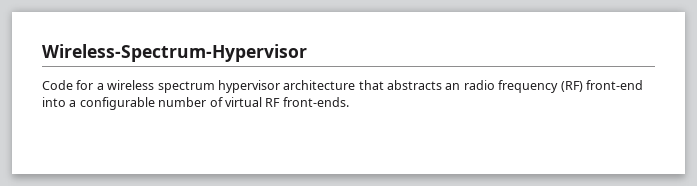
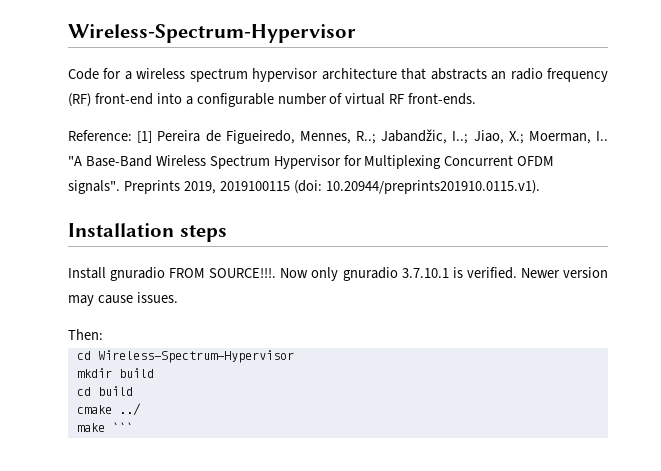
+ Reference: [1] Pereira de Figueiredo, Mennes, R..; Jabandžic, I..; Jiao, X.; Moerman, I.. "A Base-Band Wireless Spectrum Hypervisor for Multiplexing Concurrent OFDM signals". Preprints 2019, 2019100115 (doi: 10.20944/preprints201910.0115.v1).
+ Installation steps
+ Install gnuradio FROM SOURCE!!!. Now only gnuradio 3.7.10.1 is verified. Newer version may cause issues.
+ Then:
+ cd Wireless-Spectrum-Hypervisor
+ mkdir build
+ cd build
+ cmake ../
+ make ```

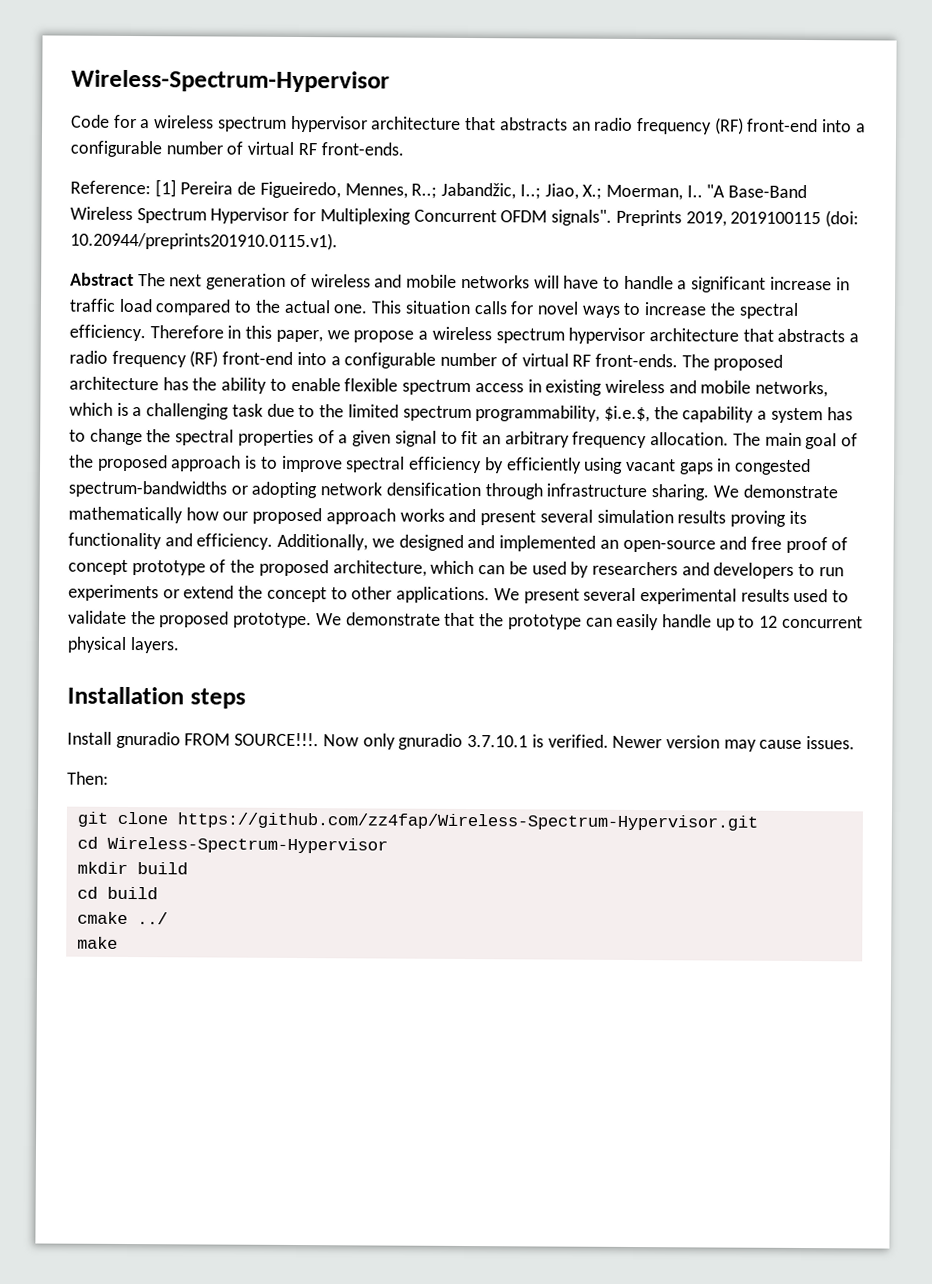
+ Abstract The next generation of wireless and mobile networks will have to handle a significant increase in traffic load compared to the actual one. This situation calls for novel ways to increase the spectral efficiency. Therefore in this paper, we propose a wireless spectrum hypervisor architecture that abstracts a radio frequency (RF) front-end into a configurable number of virtual RF front-ends. The proposed architecture has the ability to enable flexible spectrum access in existing wireless and mobile networks, which is a challenging task due to the limited spectrum programmability, $i.e.$, the capability a system has to change the spectral properties of a given signal to fit an arbitrary frequency allocation. The main goal of the proposed approach is to improve spectral efficiency by efficiently using vacant gaps in congested spectrum-bandwidths or adopting network densification through infrastructure sharing. We demonstrate mathematically how our proposed approach works and present several simulation results proving its functionality and efficiency. Additionally, we designed and implemented an open-source and free proof of concept prototype of the proposed architecture, which can be used by researchers and developers to run experiments or extend the concept to other applications. We present several experimental results used to validate the proposed prototype. We demonstrate that the prototype can easily handle up to 12 concurrent physical layers.
+ git clone https://github.com/zz4fap/Wireless-Spectrum-Hypervisor.git
- make ```
+ make

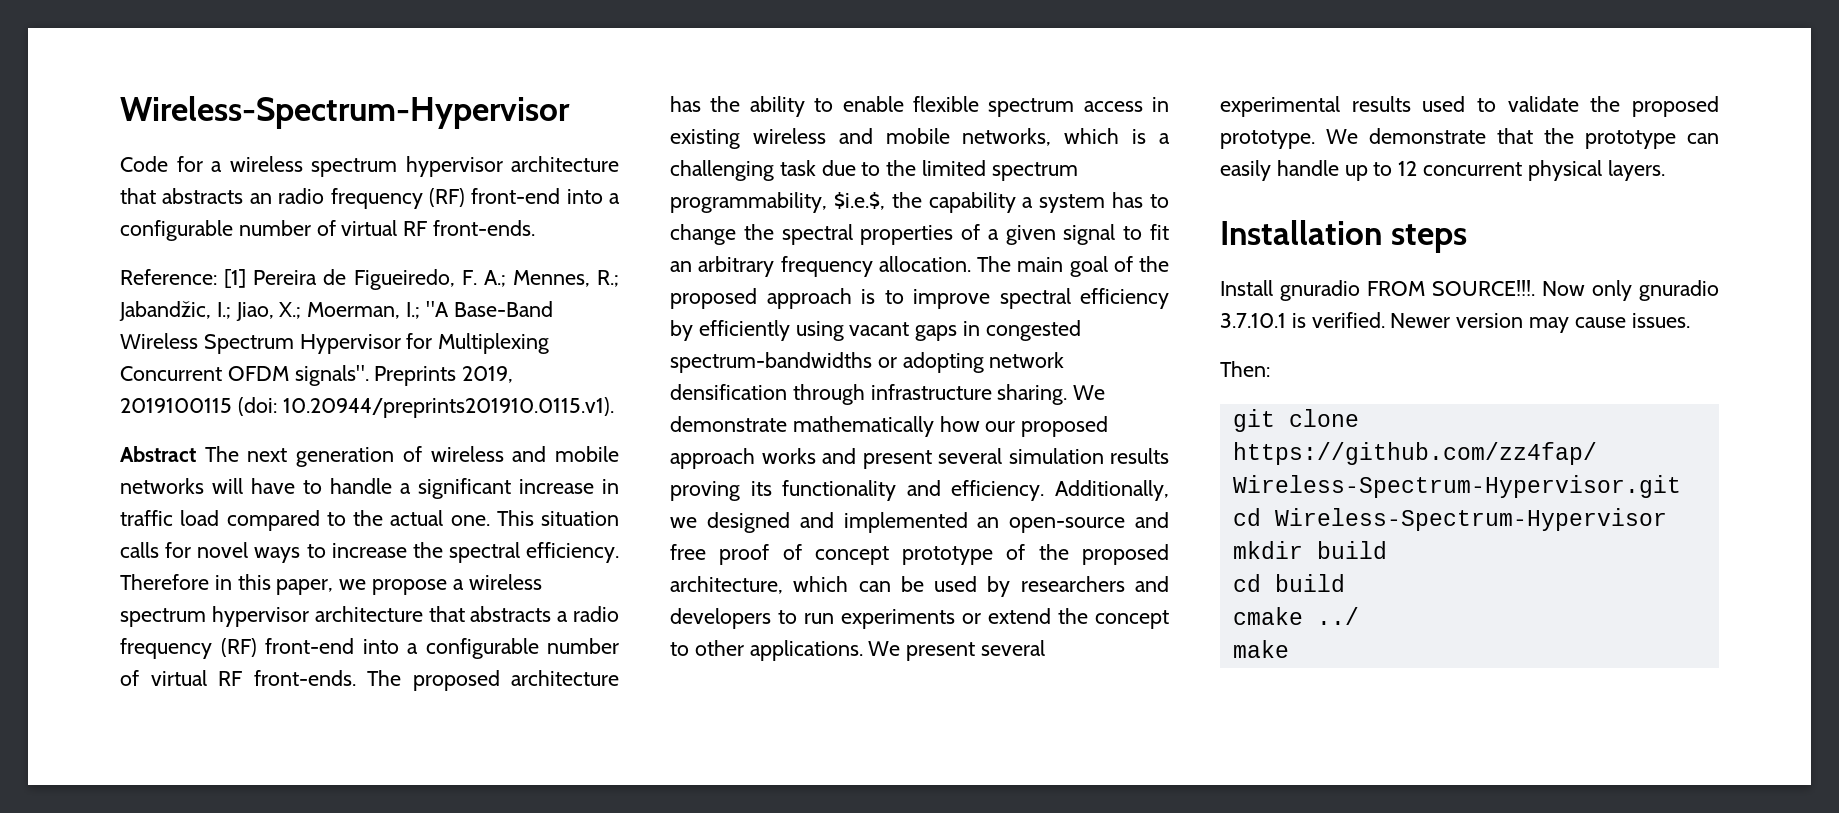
- Reference: [1] Pereira de Figueiredo, Mennes, R..; Jabandžic, I..; Jiao, X.; Moerman, I.. "A Base-Band Wireless Spectrum Hypervisor for Multiplexing Concurrent OFDM signals".
+ Reference: [1] Pereira de Figueiredo, F. A.; Mennes, R.; Jabandžic, I.; Jiao, X.; Moerman, I.; "A Base-Band Wireless Spectrum Hypervisor for Multiplexing Concurrent OFDM signals".

